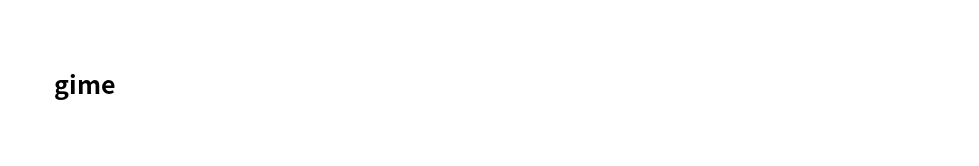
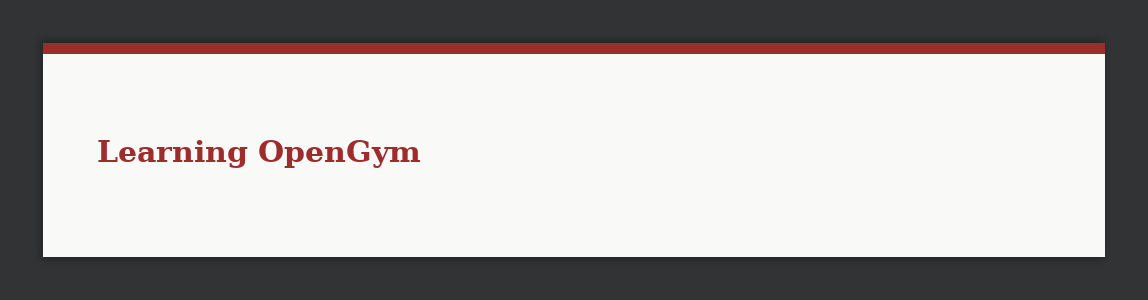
- gime
+ Learning OpenGym

